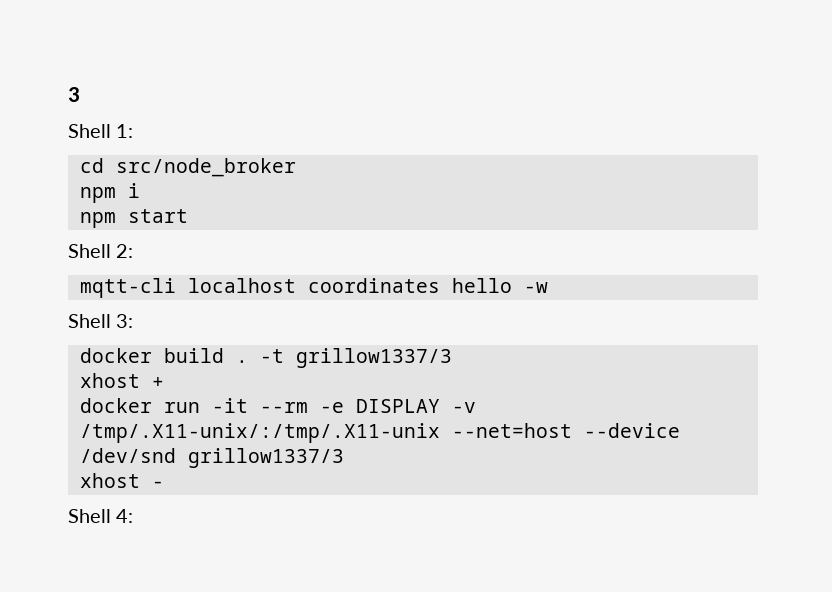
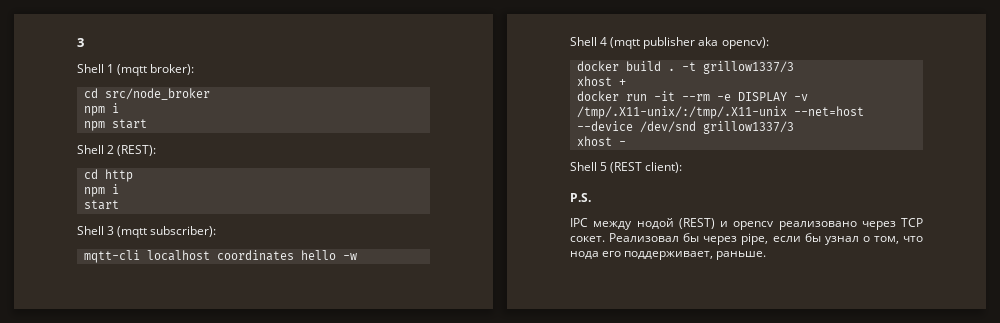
- Shell 1:
+ Shell 1 (mqtt broker):
- Shell 2:
+ Shell 2 (REST):
+ cd http
+ npm i
+ start
+ Shell 3 (mqtt subscriber):
- Shell 3:
+ Shell 4 (mqtt publisher aka opencv):
- Shell 4:
+ Shell 5 (REST client):
+ P.S.
+ IPC между нодой (REST) и opencv реализовано через TCP сокет. Реализовал бы через pipe, если бы узнал о том, что нода его поддерживает, раньше.

